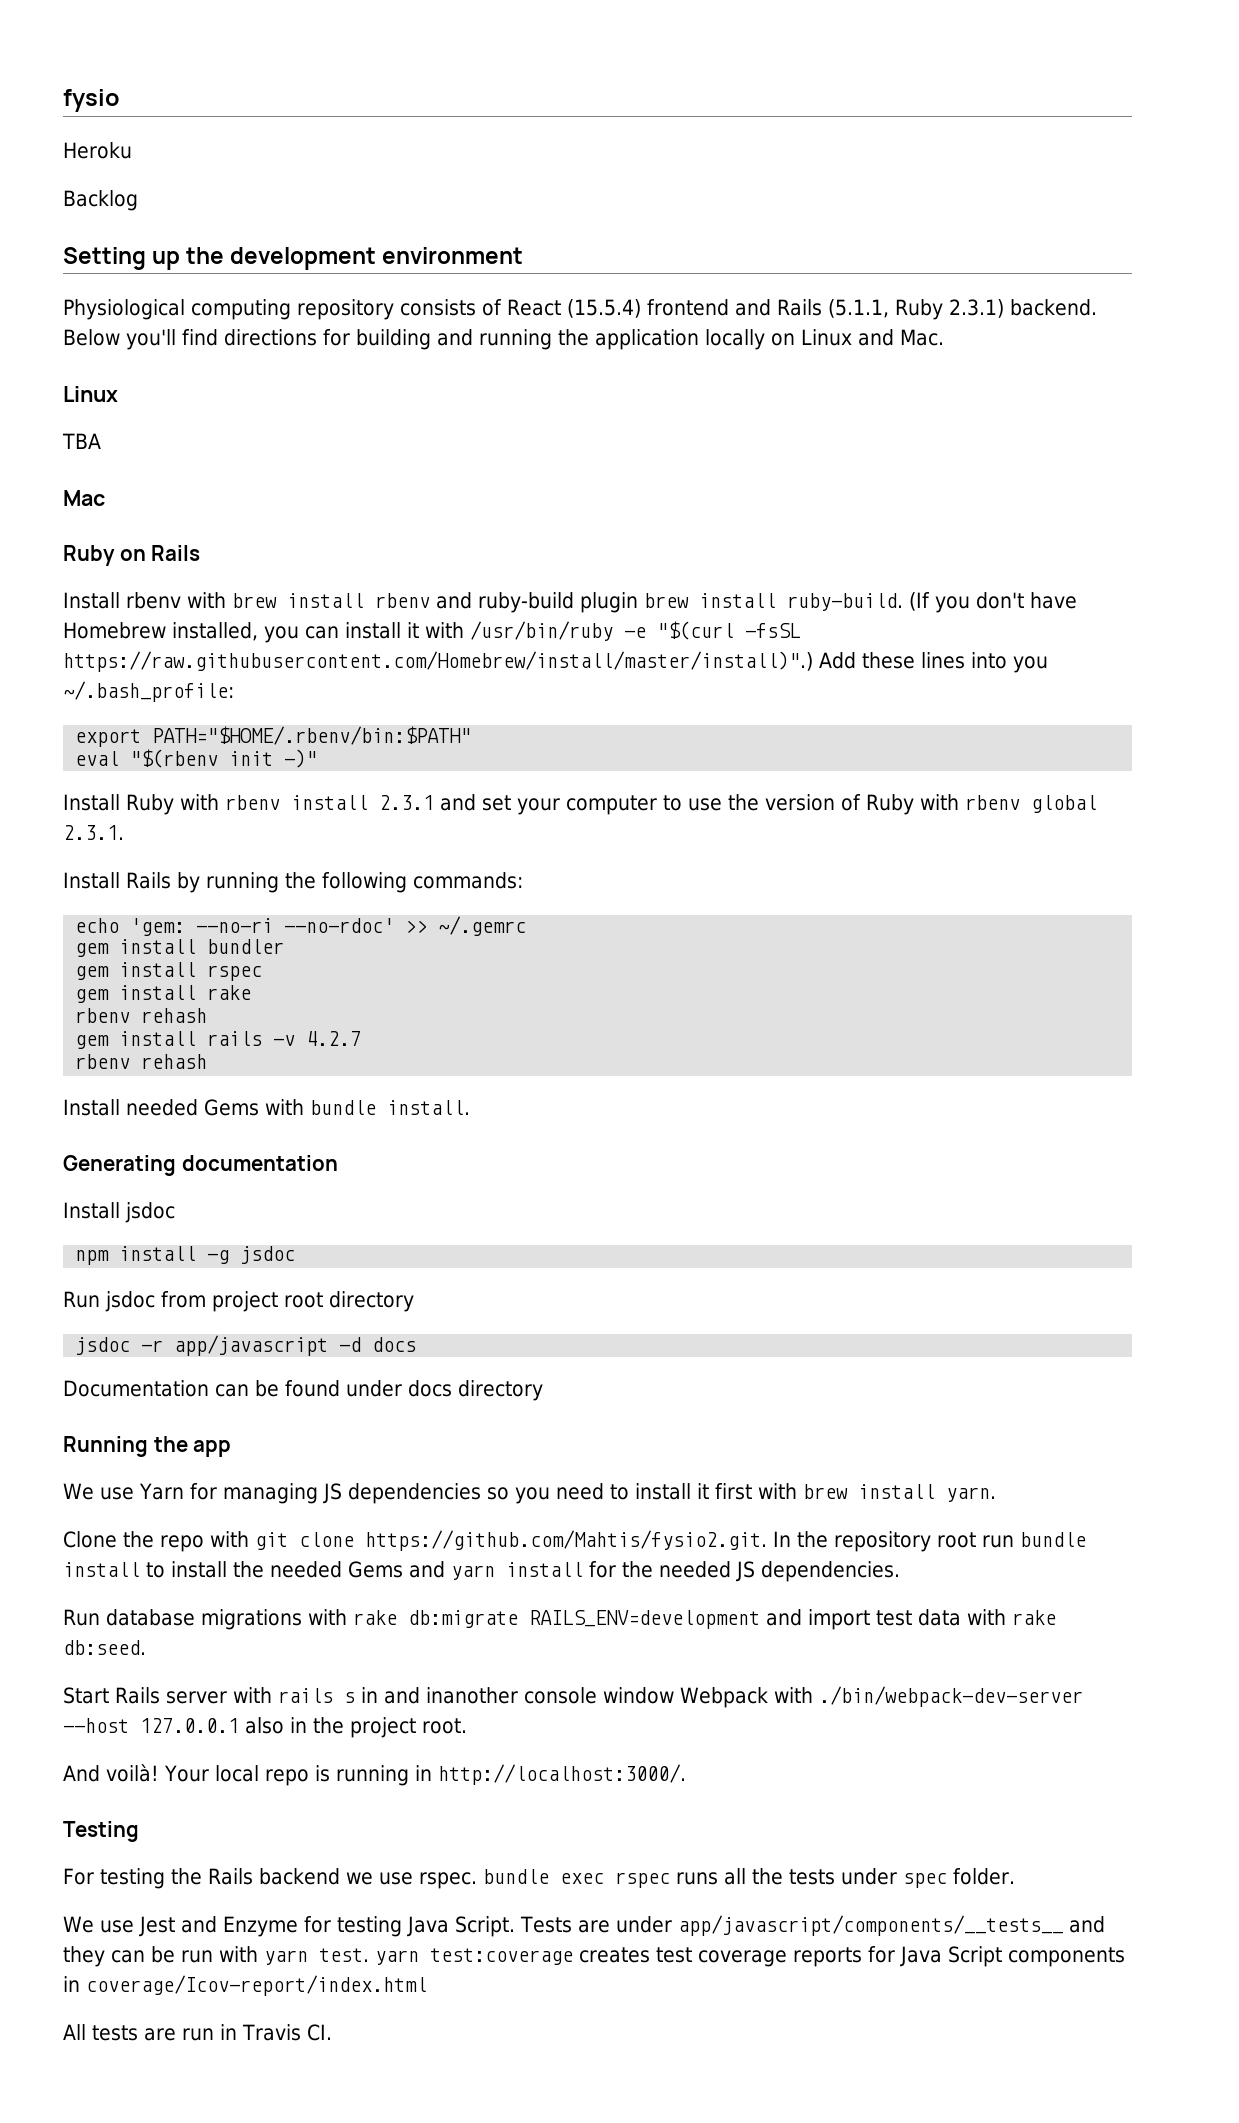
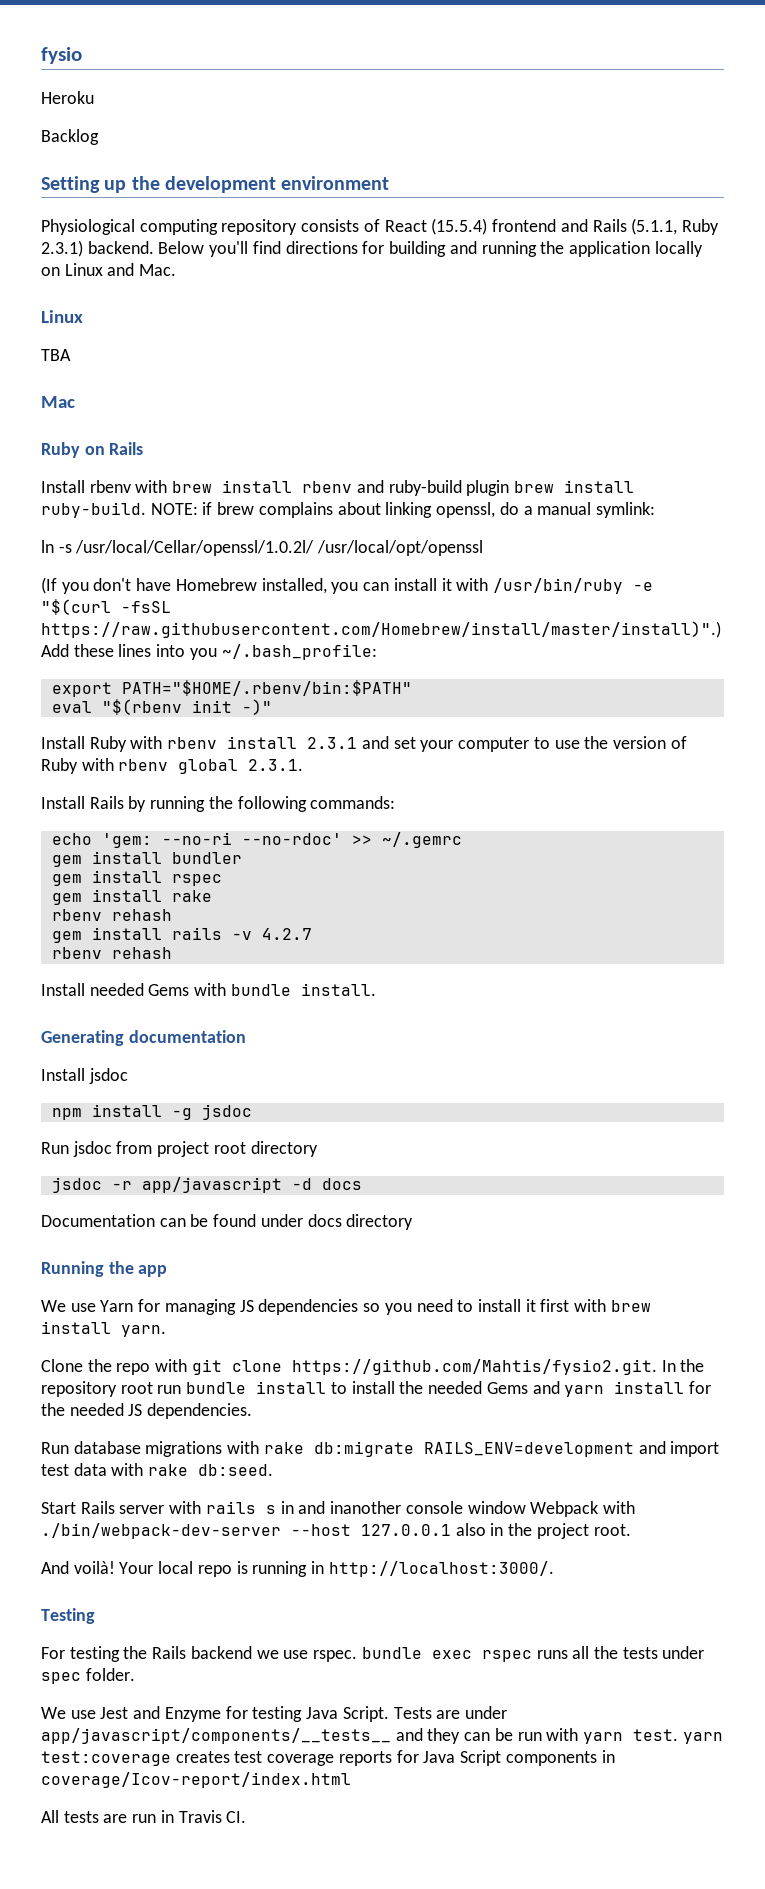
- Install rbenv with brew install rbenv and ruby-build plugin brew install ruby-build. (If you don't have Homebrew installed, you can install it with /usr/bin/ruby -e "$(curl -fsSL https://raw.githubusercontent.com/Homebrew/install/master/install)".) Add these lines into you ~/.bash_profile:
+ Install rbenv with brew install rbenv and ruby-build plugin brew install ruby-build. NOTE: if brew complains about linking openssl, do a manual symlink:
+ ln -s /usr/local/Cellar/openssl/1.0.2l/ /usr/local/opt/openssl
+ (If you don't have Homebrew installed, you can install it with /usr/bin/ruby -e "$(curl -fsSL https://raw.githubusercontent.com/Homebrew/install/master/install)".) Add these lines into you ~/.bash_profile:

